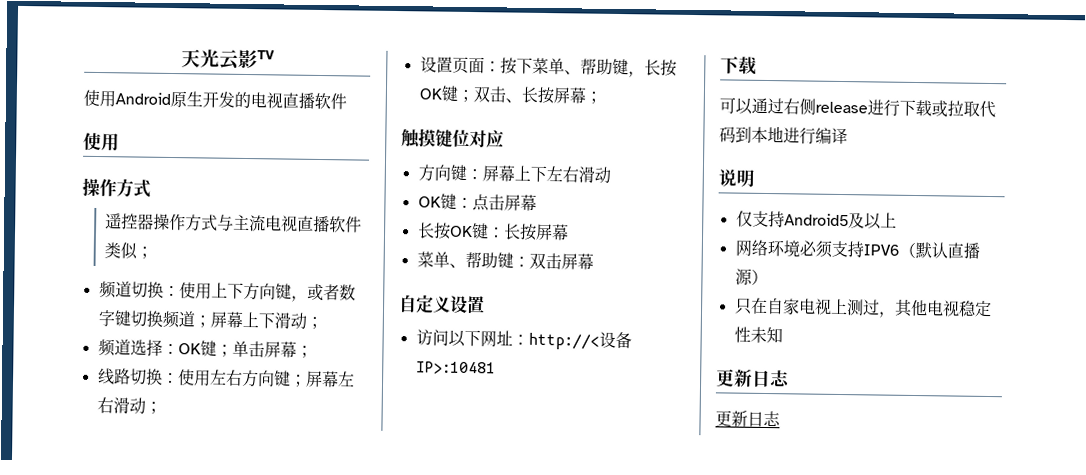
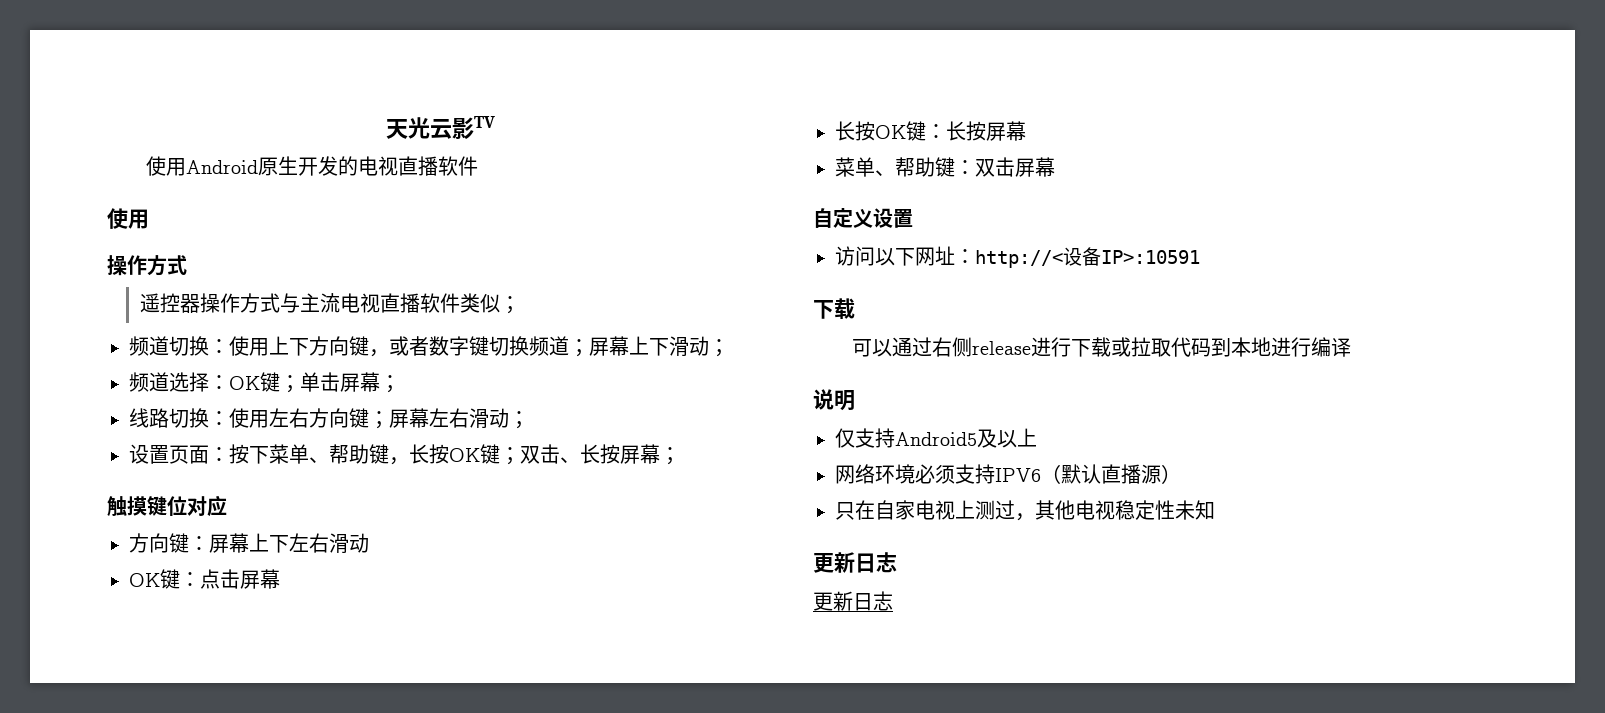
- 访问以下网址：http://<设备IP>:10481
+ 访问以下网址：http://<设备IP>:10591

